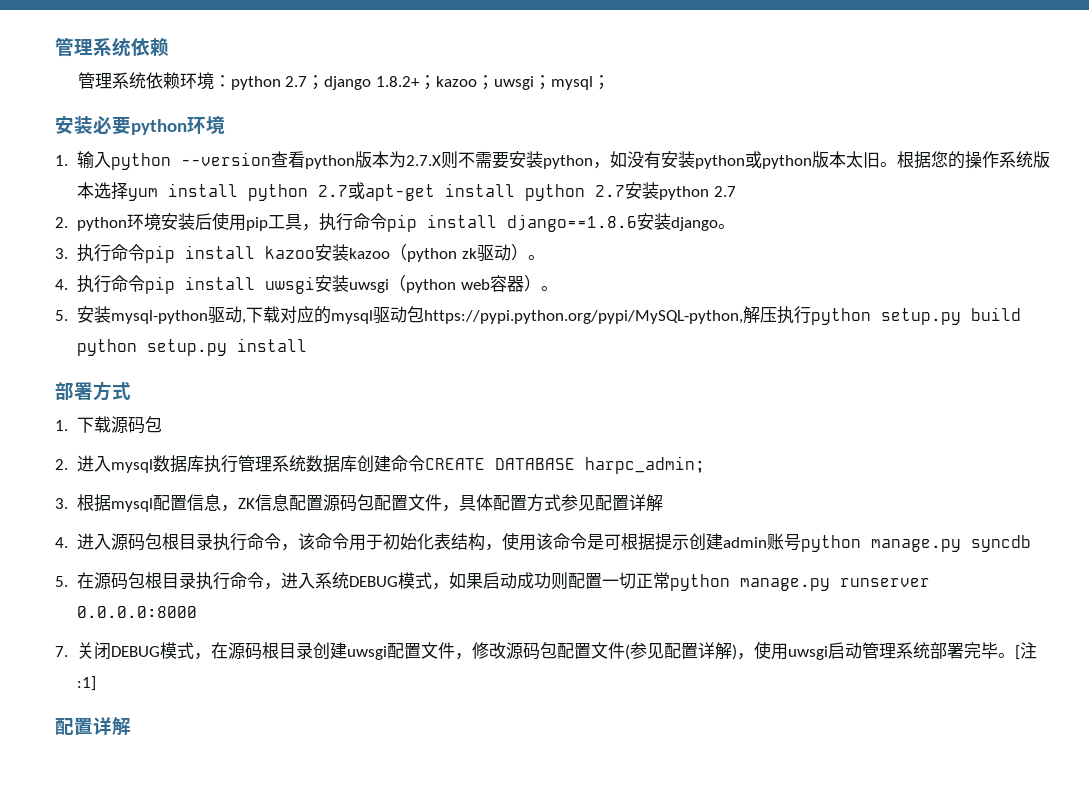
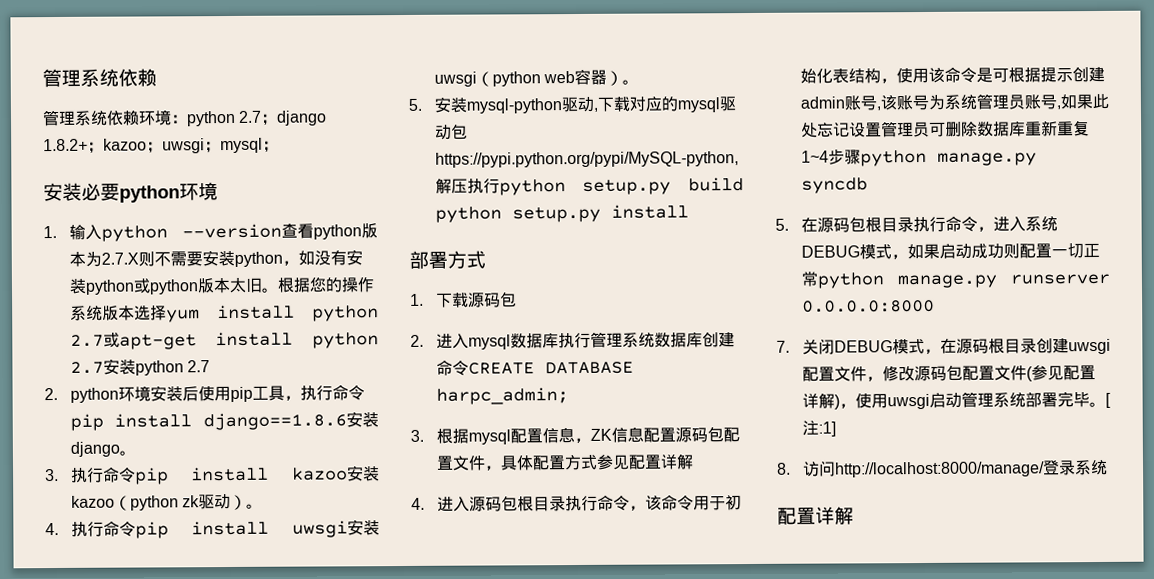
- 4.进入源码包根目录执行命令，该命令用于初始化表结构，使用该命令是可根据提示创建admin账号python manage.py syncdb
+ 4.进入源码包根目录执行命令，该命令用于初始化表结构，使用该命令是可根据提示创建admin账号,该账号为系统管理员账号,如果此处忘记设置管理员可删除数据库重新重复1~4步骤python manage.py syncdb
+ 8.访问http://localhost:8000/manage/登录系统

